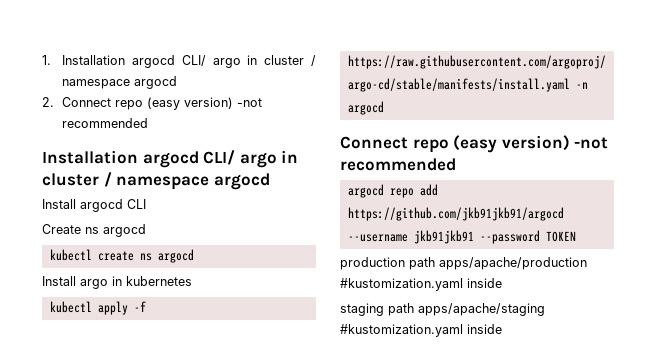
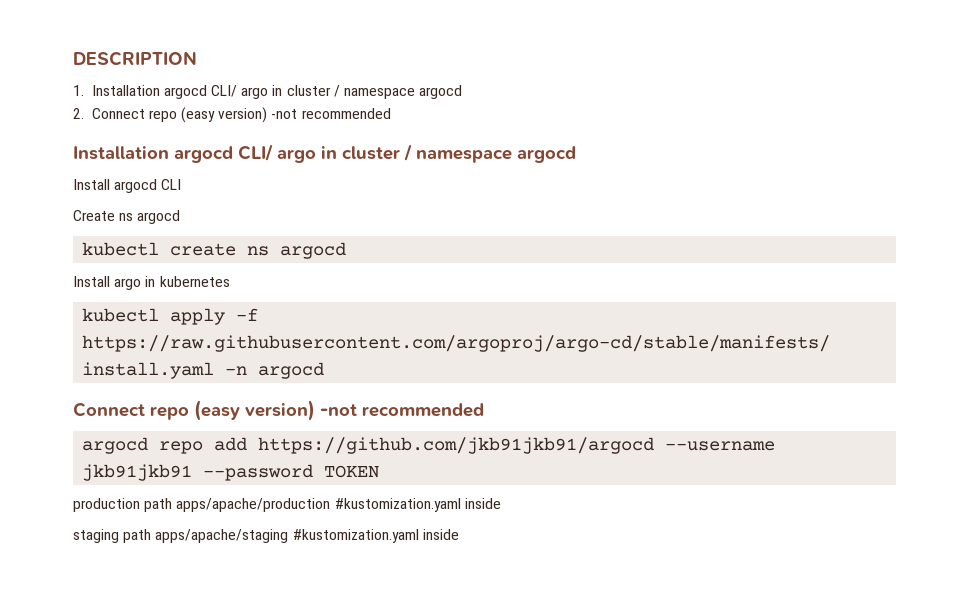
+ DESCRIPTION

